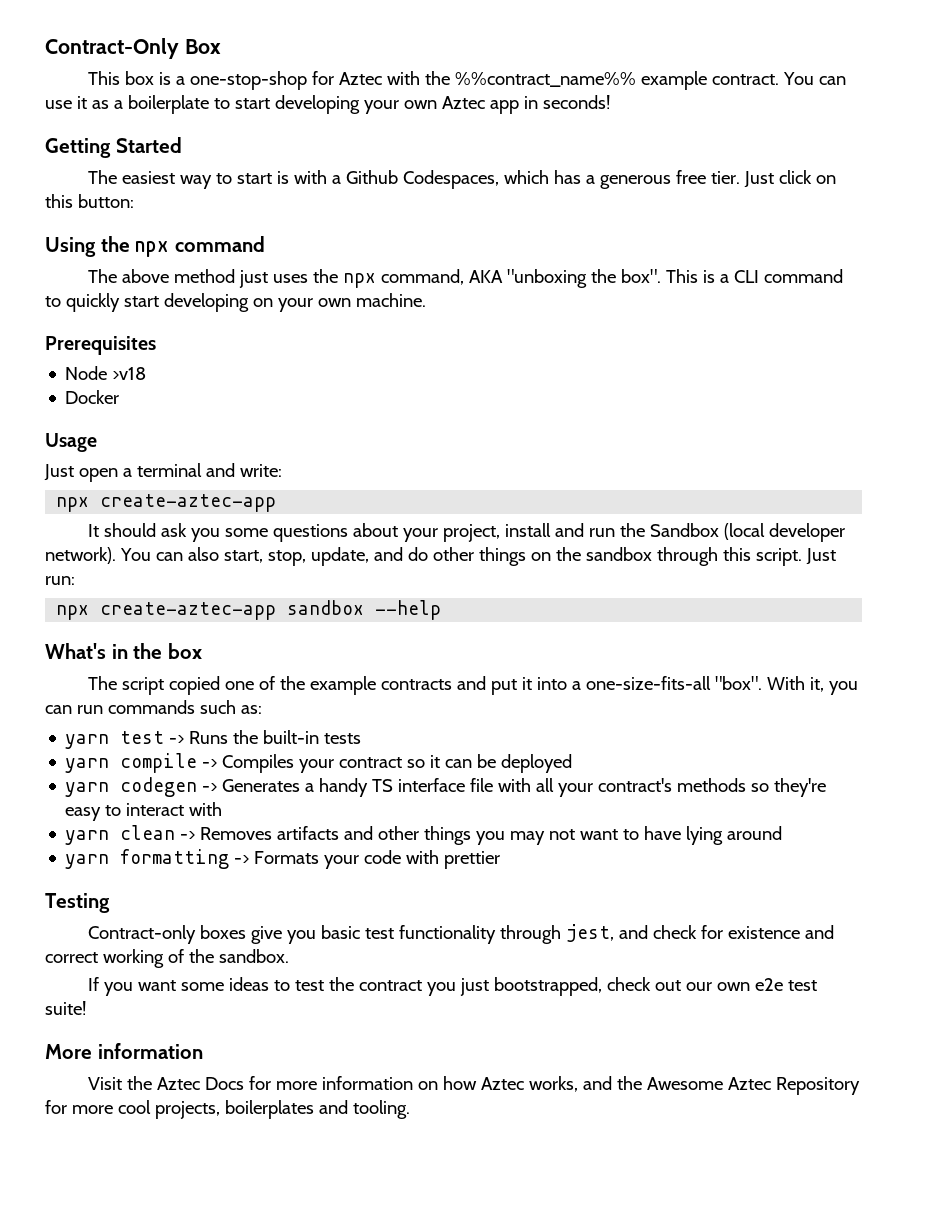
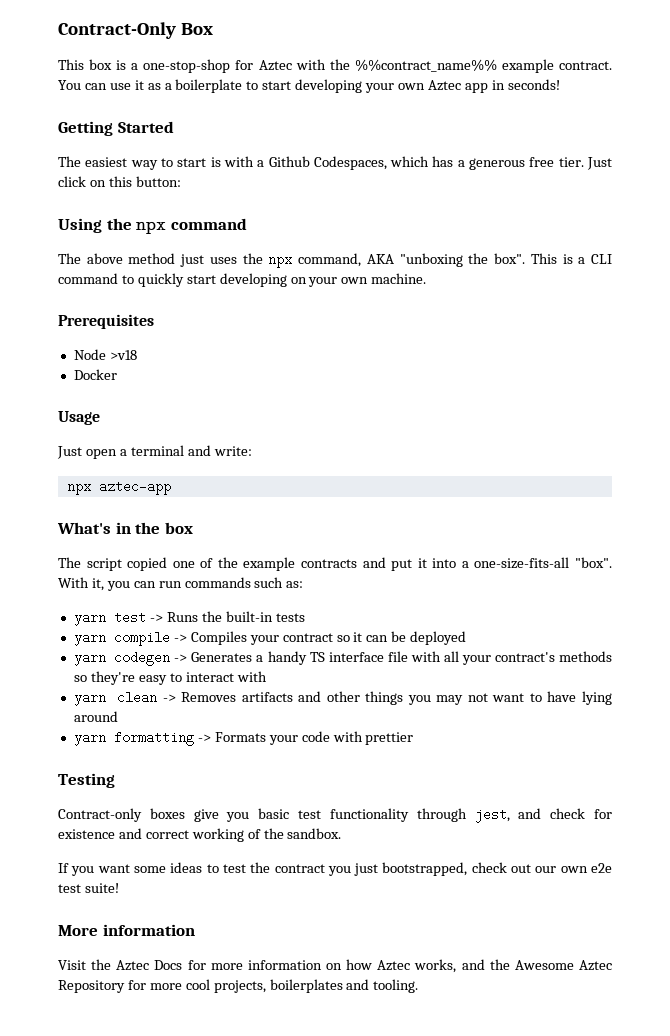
  Just open a terminal and write:
- npx create-aztec-app
- It should ask you some questions about your project, install and run the Sandbox (local developer network). You can also start, stop, update, and do other things on the sandbox through this script. Just run:
- npx create-aztec-app sandbox --help
+ npx aztec-app

